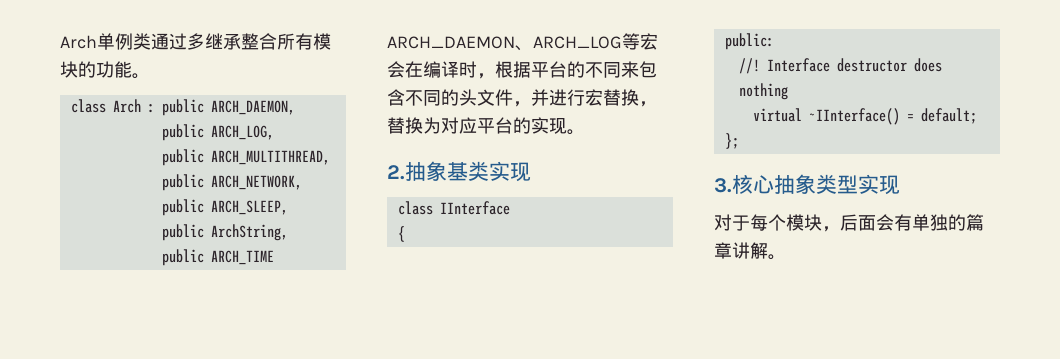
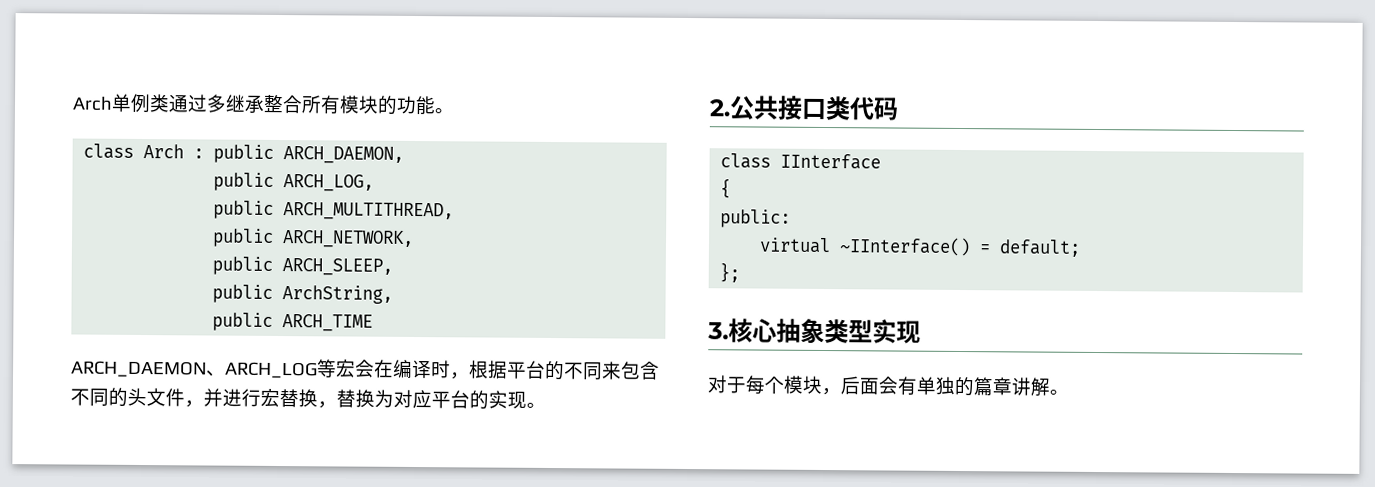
- 2.抽象基类实现
+ 2.公共接口类代码
- //! Interface destructor does nothing

